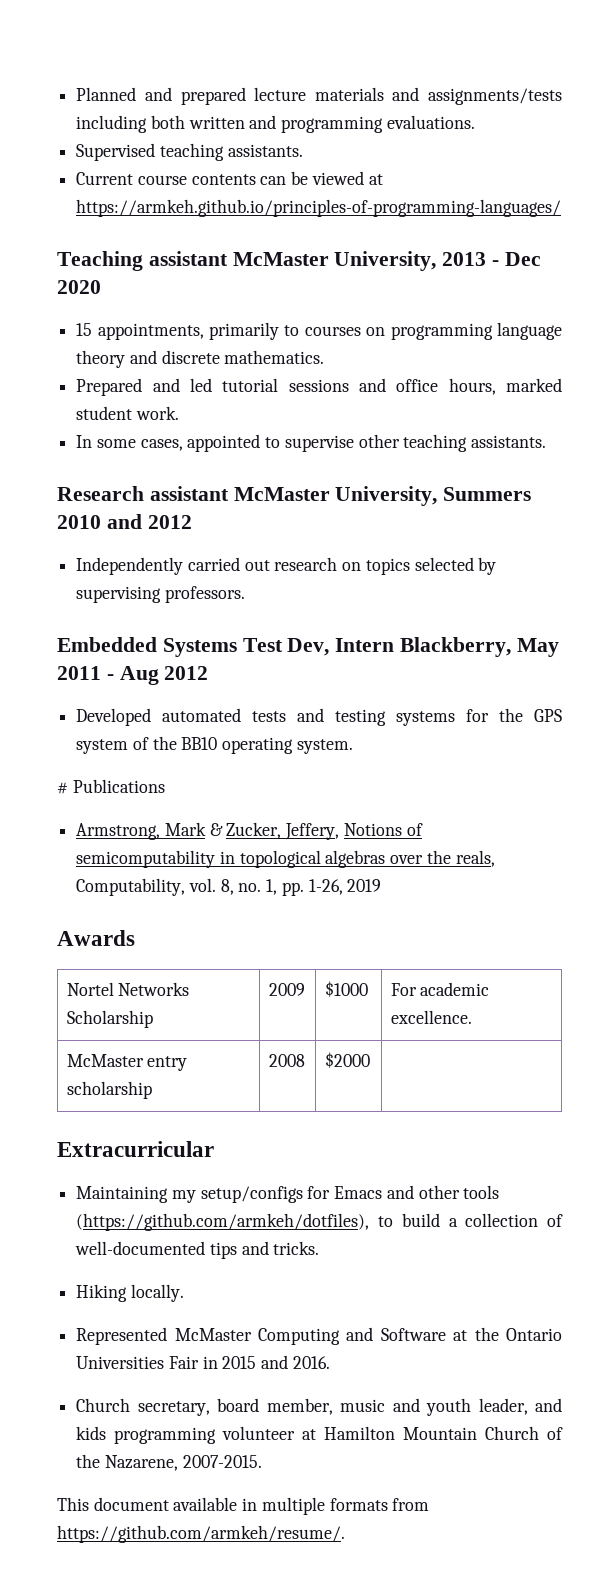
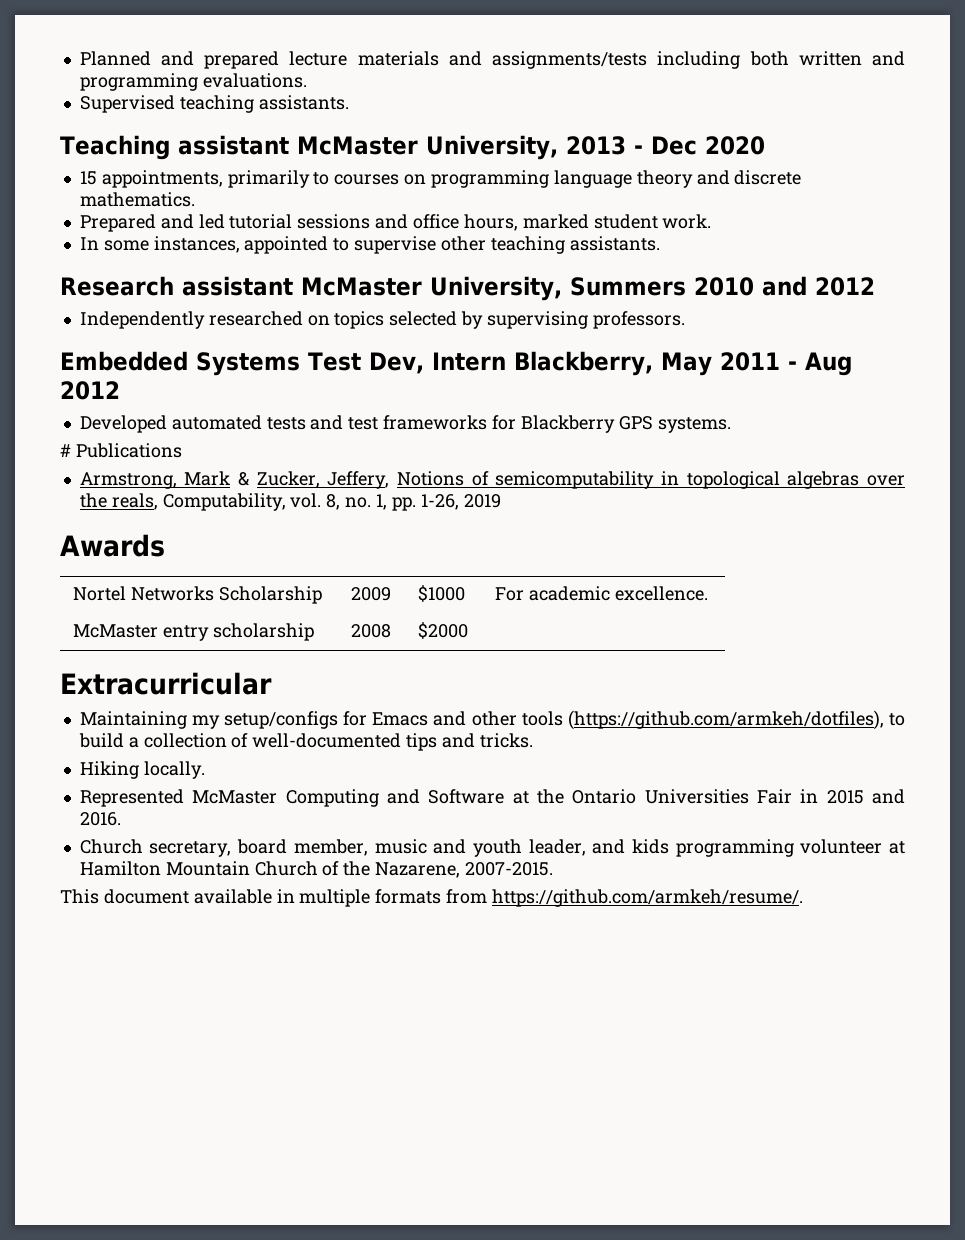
- Current course contents can be viewed at https://armkeh.github.io/principles-of-programming-languages/
- In some cases, appointed to supervise other teaching assistants.
+ In some instances, appointed to supervise other teaching assistants.
- Independently carried out research on topics selected by supervising professors.
+ Independently researched on topics selected by supervising professors.
- Developed automated tests and testing systems for the GPS system of the BB10 operating system.
+ Developed automated tests and test frameworks for Blackberry GPS systems.

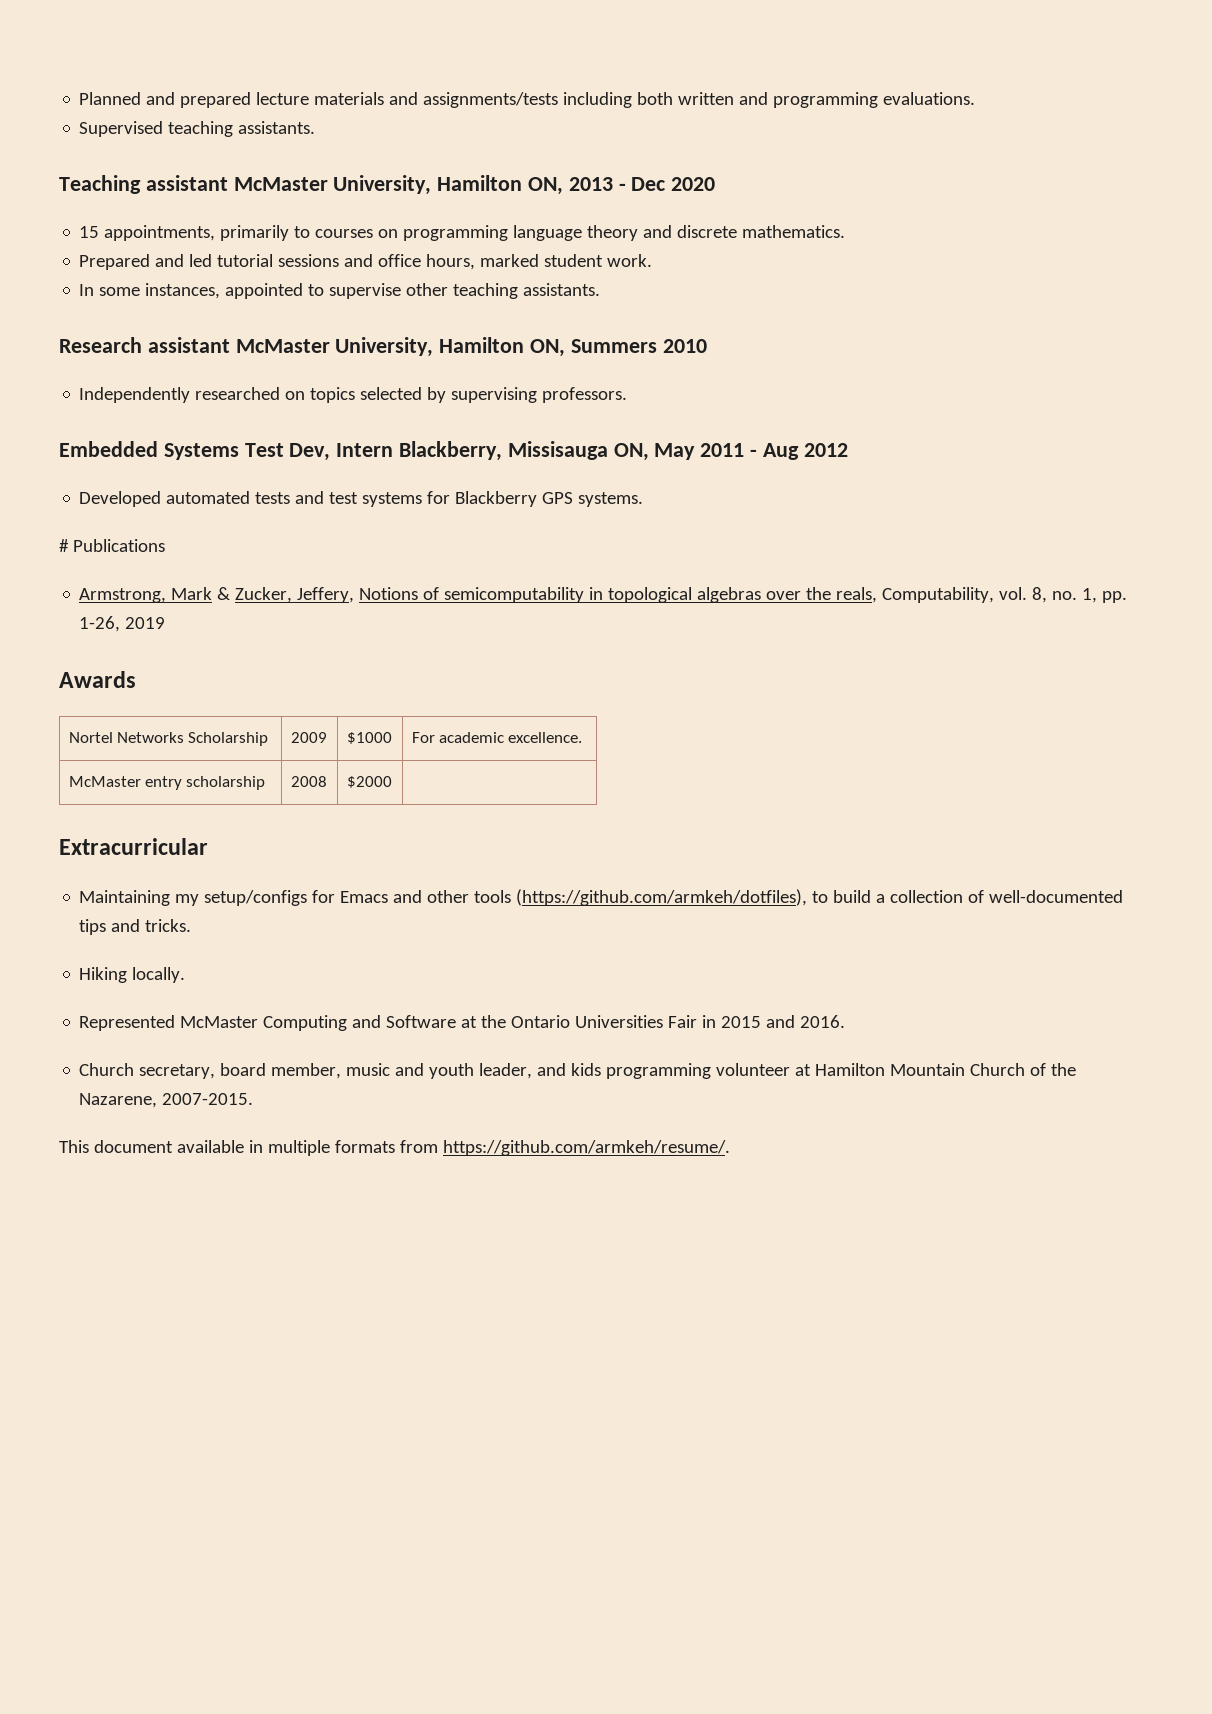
- Teaching assistant McMaster University, 2013 - Dec 2020
+ Teaching assistant McMaster University, Hamilton ON, 2013 - Dec 2020
- Research assistant McMaster University, Summers 2010 and 2012
+ Research assistant McMaster University, Hamilton ON, Summers 2010
- Embedded Systems Test Dev, Intern Blackberry, May 2011 - Aug 2012
+ Embedded Systems Test Dev, Intern Blackberry, Missisauga ON, May 2011 - Aug 2012
- Developed automated tests and test frameworks for Blackberry GPS systems.
+ Developed automated tests and test systems for Blackberry GPS systems.

